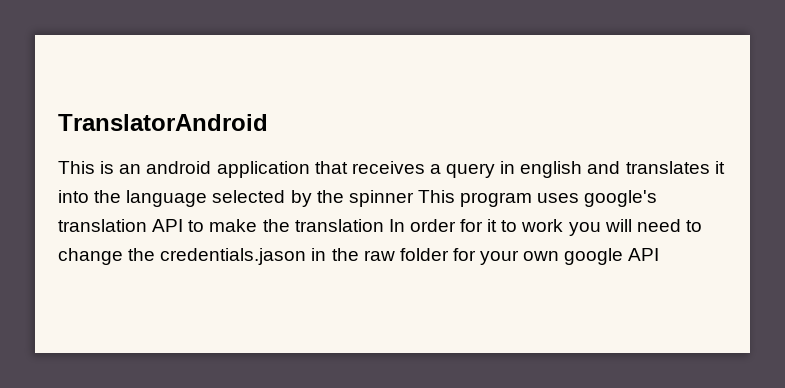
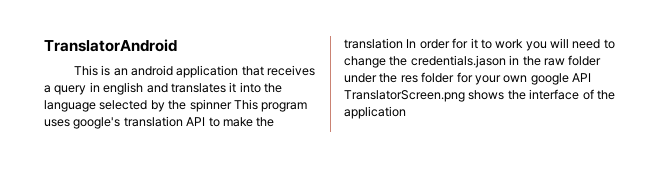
- This is an android application that receives a query in english and translates it into the language selected by the spinner This program uses google's translation API to make the translation In order for it to work you will need to change the credentials.jason in the raw folder for your own google API
+ This is an android application that receives a query in english and translates it into the language selected by the spinner This program uses google's translation API to make the translation In order for it to work you will need to change the credentials.jason in the raw folder under the res folder for your own google API TranslatorScreen.png shows the interface of the application

